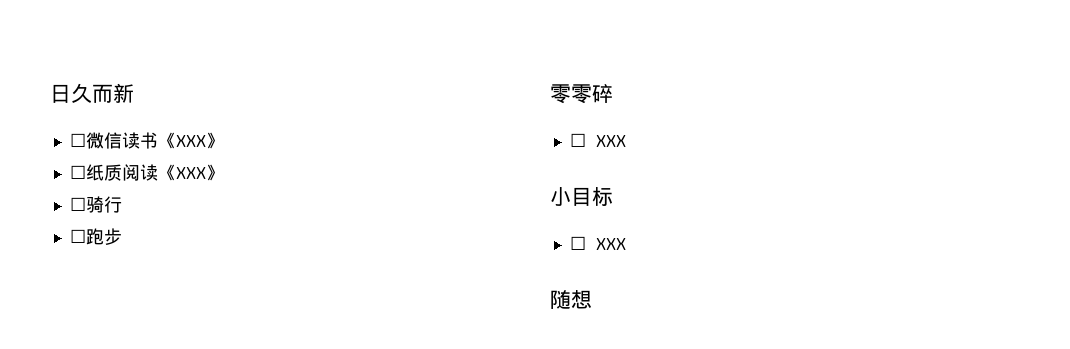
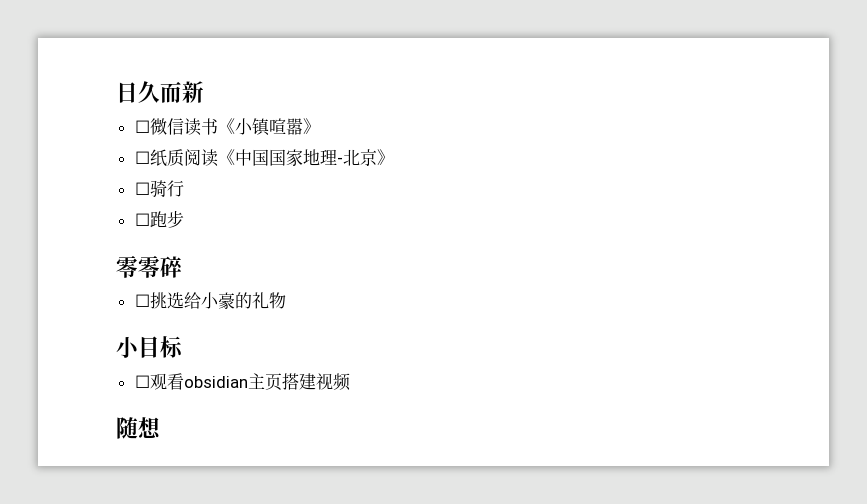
- ☐微信读书《XXX》
+ ☐微信读书《小镇喧嚣》
- ☐纸质阅读《XXX》
+ ☐纸质阅读《中国国家地理-北京》
  零零碎
- ☐ XXX
+ ☐挑选给小豪的礼物
  小目标
- ☐ XXX
+ ☐观看obsidian主页搭建视频

